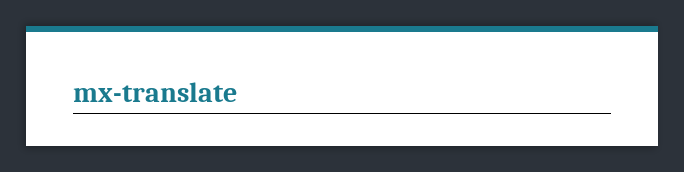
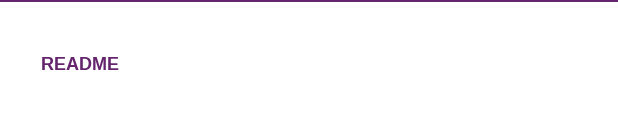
- mx-translate
+ README

